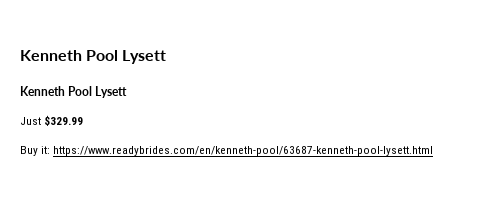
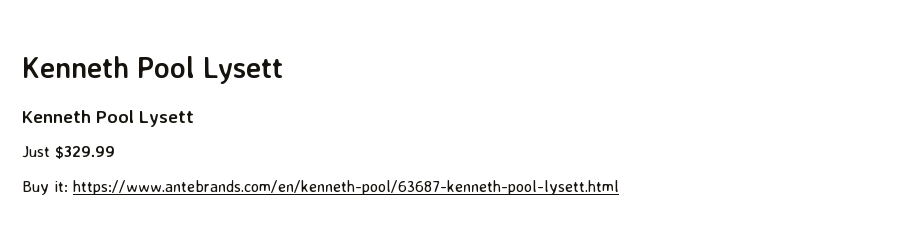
- Buy it: https://www.readybrides.com/en/kenneth-pool/63687-kenneth-pool-lysett.html
+ Buy it: https://www.antebrands.com/en/kenneth-pool/63687-kenneth-pool-lysett.html

